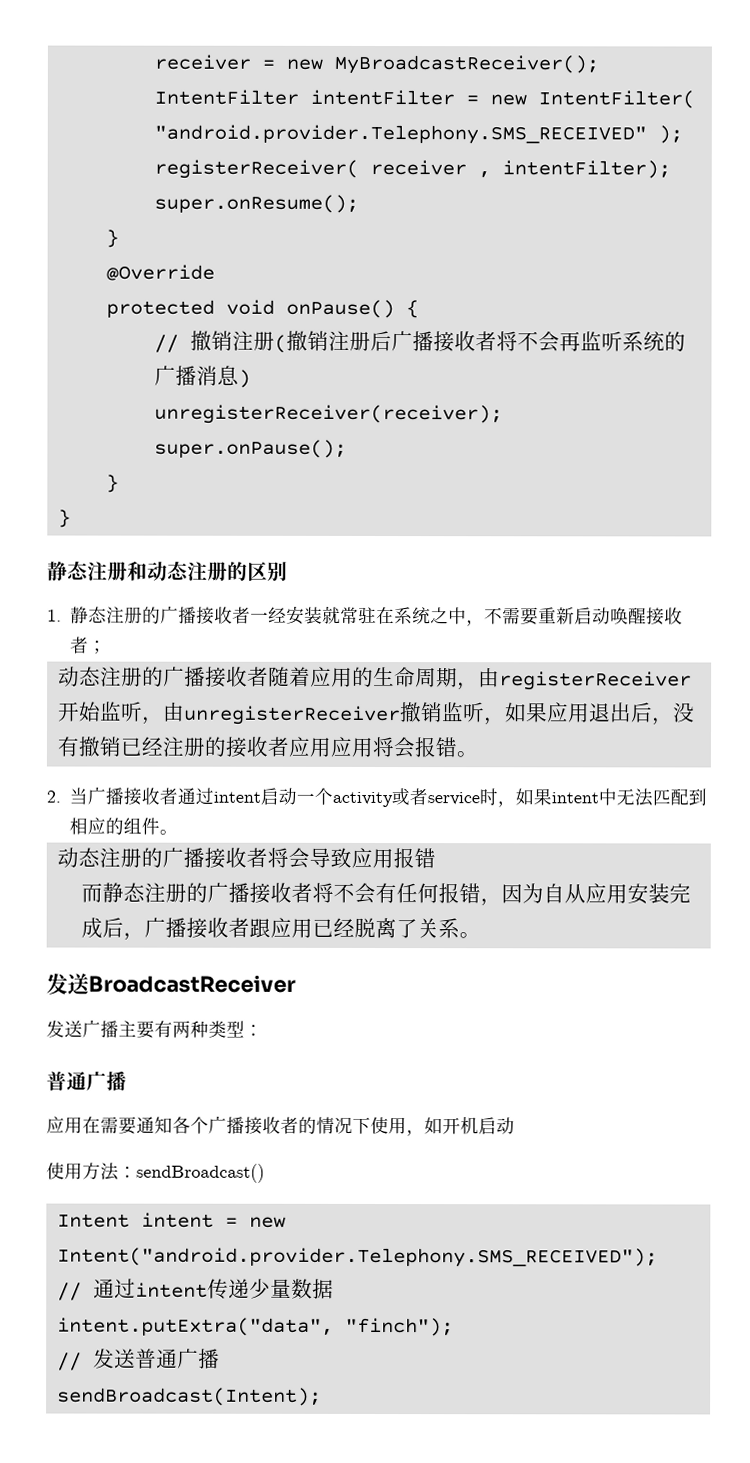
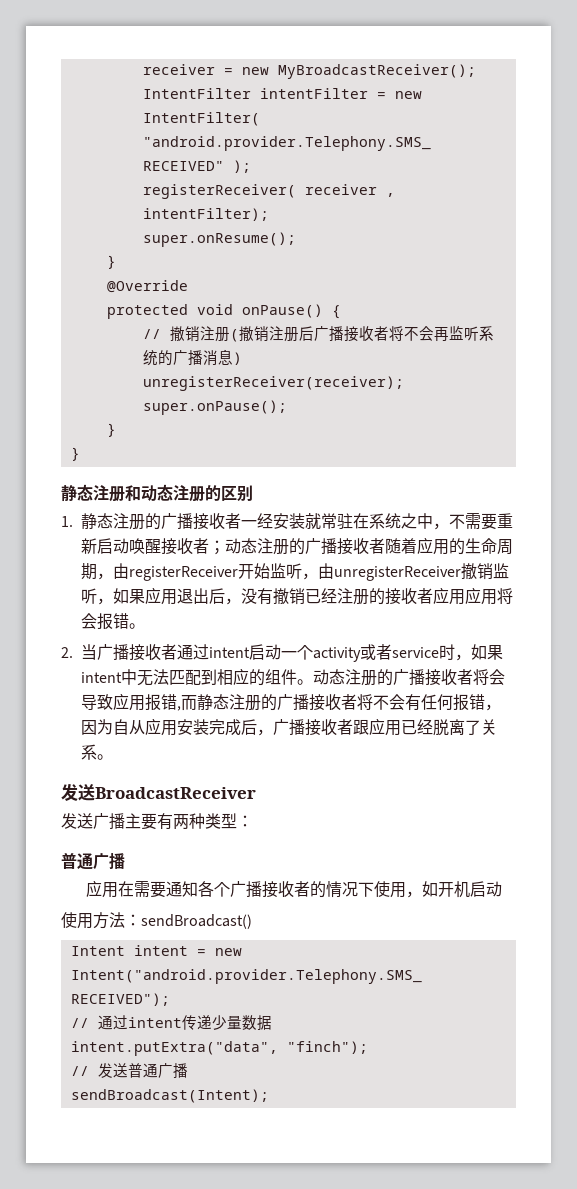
- 1.静态注册的广播接收者一经安装就常驻在系统之中，不需要重新启动唤醒接收者；
- 动态注册的广播接收者随着应用的生命周期，由registerReceiver开始监听，由unregisterReceiver撤销监听，如果应用退出后，没有撤销已经注册的接收者应用应用将会报错。
+ 1.静态注册的广播接收者一经安装就常驻在系统之中，不需要重新启动唤醒接收者；动态注册的广播接收者随着应用的生命周期，由registerReceiver开始监听，由unregisterReceiver撤销监听，如果应用退出后，没有撤销已经注册的接收者应用应用将会报错。
- 2.当广播接收者通过intent启动一个activity或者service时，如果intent中无法匹配到相应的组件。
- 动态注册的广播接收者将会导致应用报错
- 而静态注册的广播接收者将不会有任何报错，因为自从应用安装完成后，广播接收者跟应用已经脱离了关系。
+ 2.当广播接收者通过intent启动一个activity或者service时，如果intent中无法匹配到相应的组件。动态注册的广播接收者将会导致应用报错,而静态注册的广播接收者将不会有任何报错，因为自从应用安装完成后，广播接收者跟应用已经脱离了关系。

